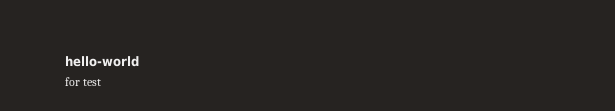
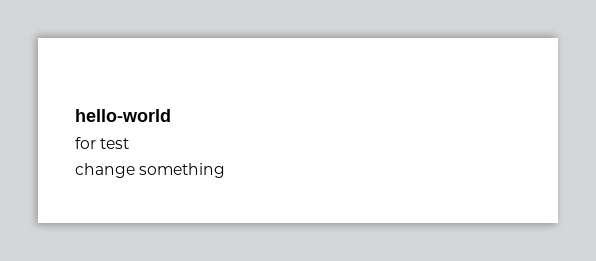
+ change something

